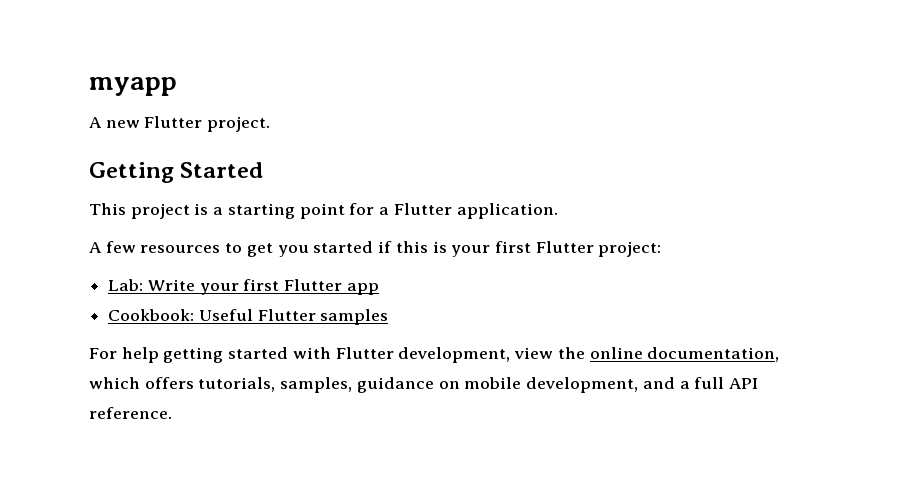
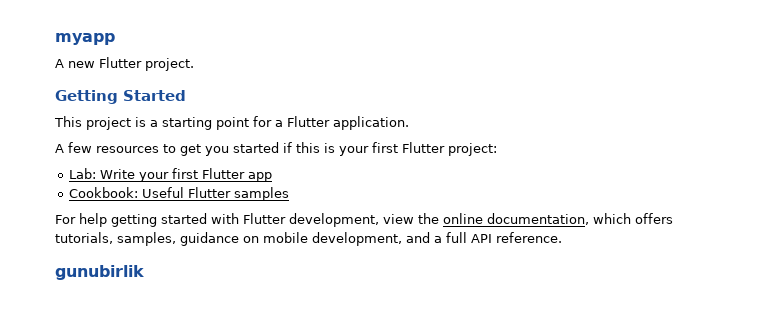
+ gunubirlik

